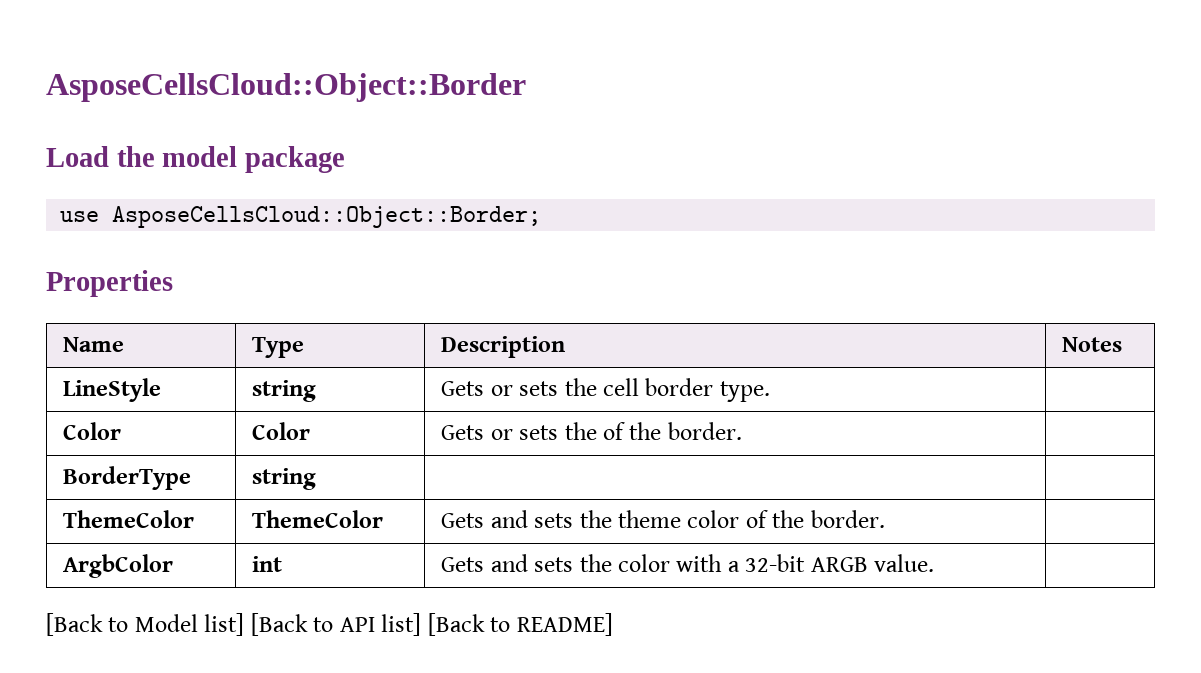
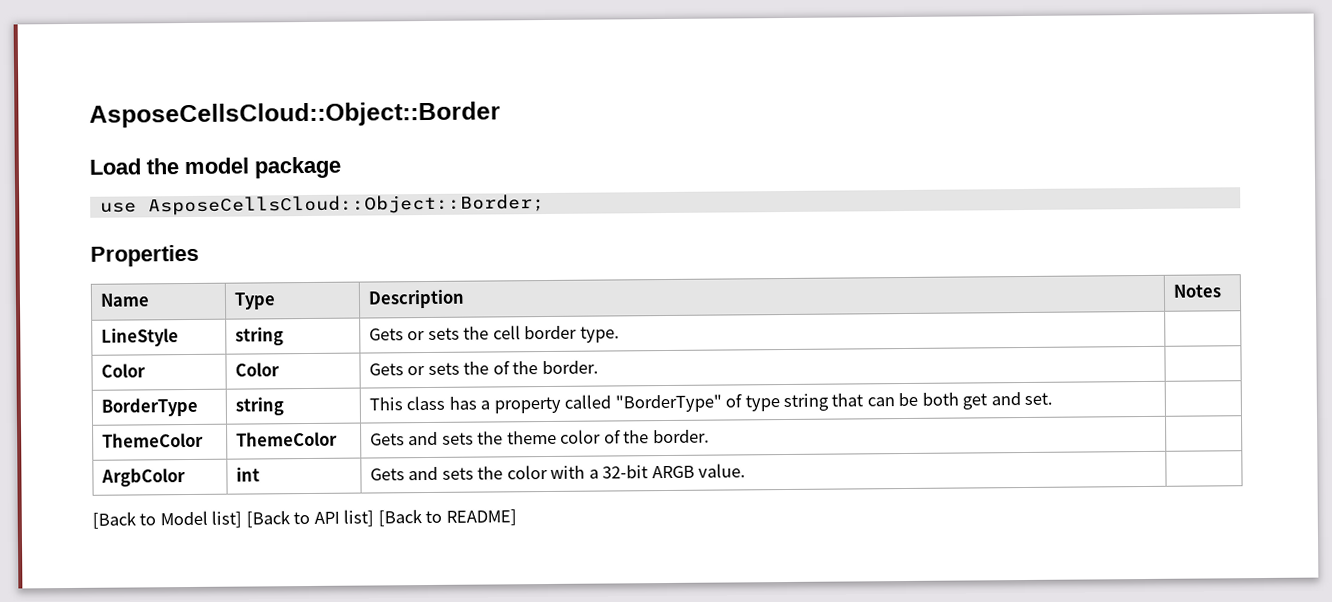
- BorderType | string | |
+ BorderType | string | This class has a property called "BorderType" of type string that can be both get and set. |

